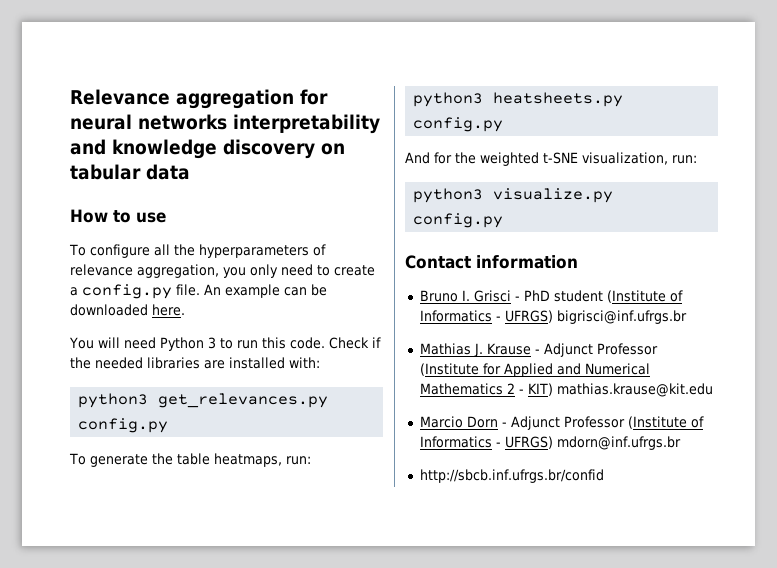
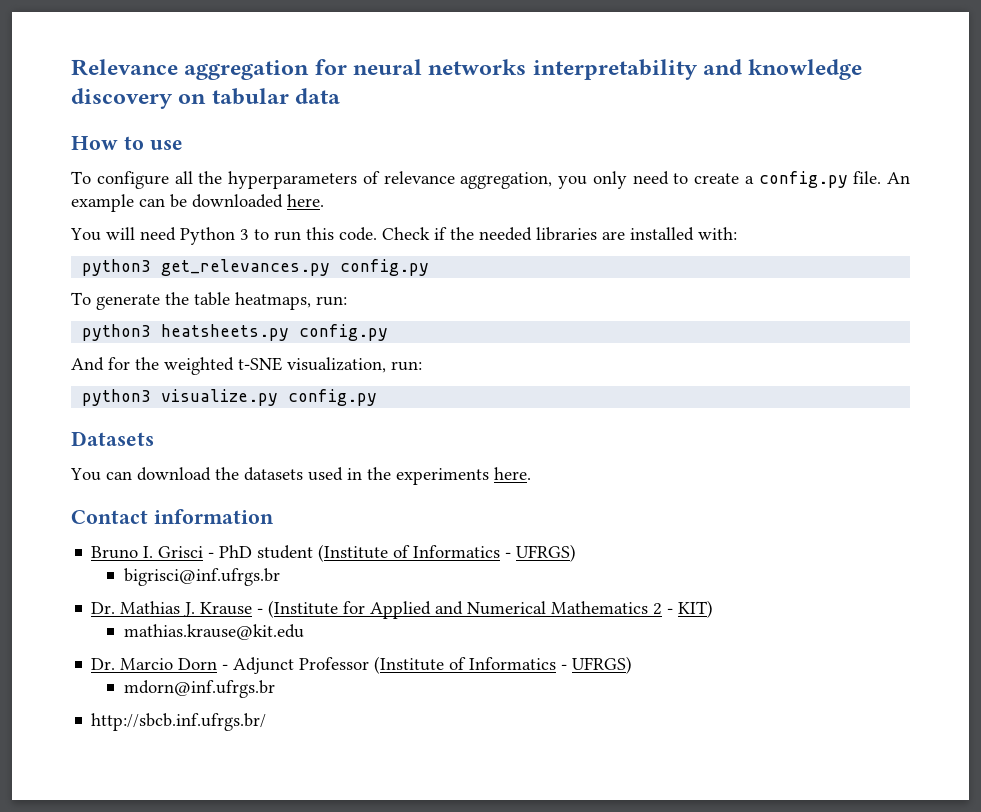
+ Datasets
+ You can download the datasets used in the experiments here.
- Bruno I. Grisci - PhD student (Institute of Informatics - UFRGS) bigrisci@inf.ufrgs.br
+ Bruno I. Grisci - PhD student (Institute of Informatics - UFRGS)
+ bigrisci@inf.ufrgs.br
- Mathias J. Krause - Adjunct Professor (Institute for Applied and Numerical Mathematics 2 - KIT) mathias.krause@kit.edu
+ Dr. Mathias J. Krause - (Institute for Applied and Numerical Mathematics 2 - KIT)
+ mathias.krause@kit.edu
- Marcio Dorn - Adjunct Professor (Institute of Informatics - UFRGS) mdorn@inf.ufrgs.br
+ Dr. Marcio Dorn - Adjunct Professor (Institute of Informatics - UFRGS)
+ mdorn@inf.ufrgs.br
- http://sbcb.inf.ufrgs.br/confid
+ http://sbcb.inf.ufrgs.br/

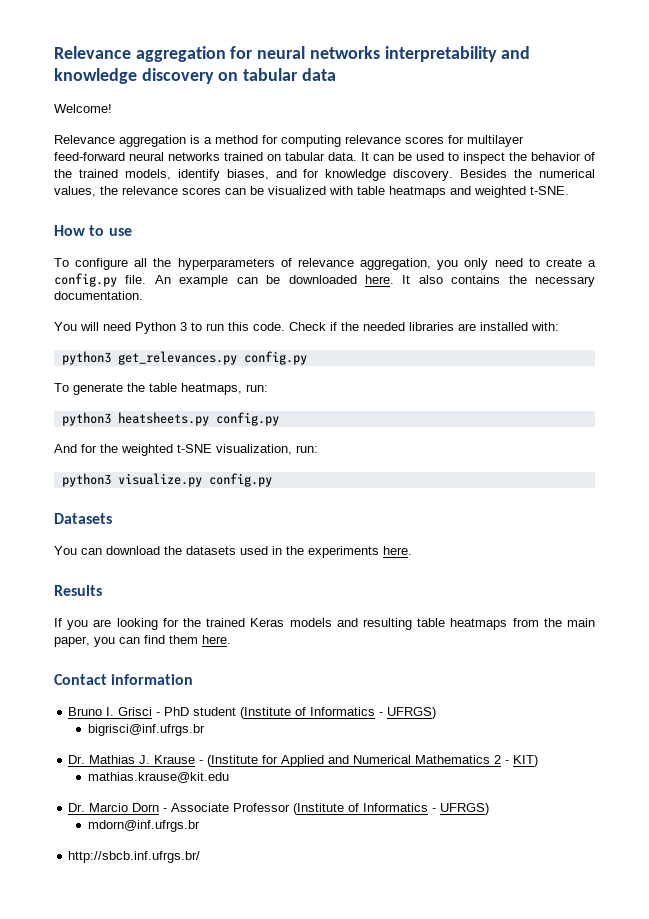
+ Welcome!
+ Relevance aggregation is a method for computing relevance scores for multilayer feed-forward neural networks trained on tabular data. It can be used to inspect the behavior of the trained models, identify biases, and for knowledge discovery. Besides the numerical values, the relevance scores can be visualized with table heatmaps and weighted t-SNE.
+ It also contains the necessary documentation.
+ Results
+ If you are looking for the trained Keras models and resulting table heatmaps from the main paper, you can find them here.
- Dr. Marcio Dorn - Adjunct Professor (Institute of Informatics - UFRGS)
+ Dr. Marcio Dorn - Associate Professor (Institute of Informatics - UFRGS)

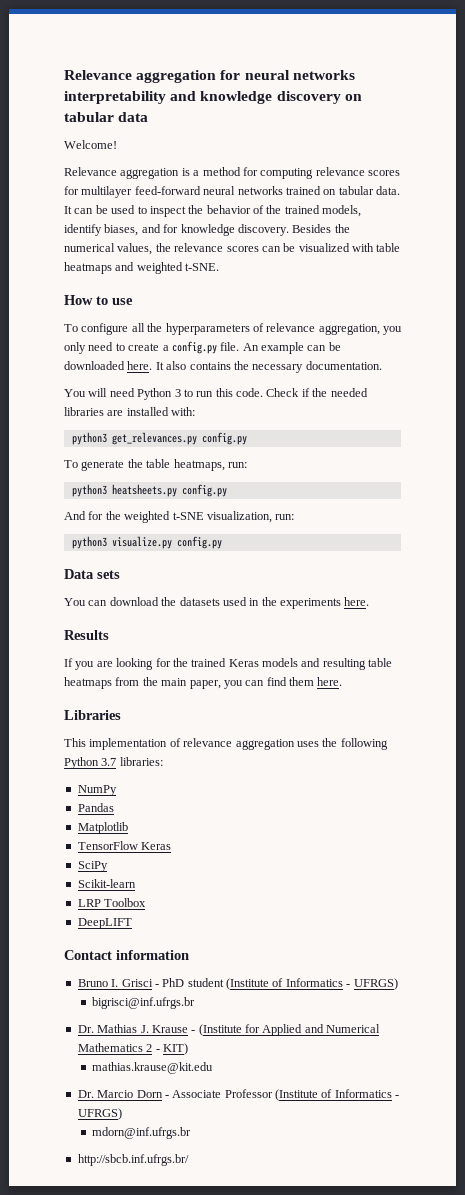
- Datasets
+ Data sets
+ Libraries
+ This implementation of relevance aggregation uses the following Python 3.7 libraries:
+ NumPy
+ Pandas
+ Matplotlib
+ TensorFlow Keras
+ SciPy
+ Scikit-learn
+ LRP Toolbox
+ DeepLIFT

